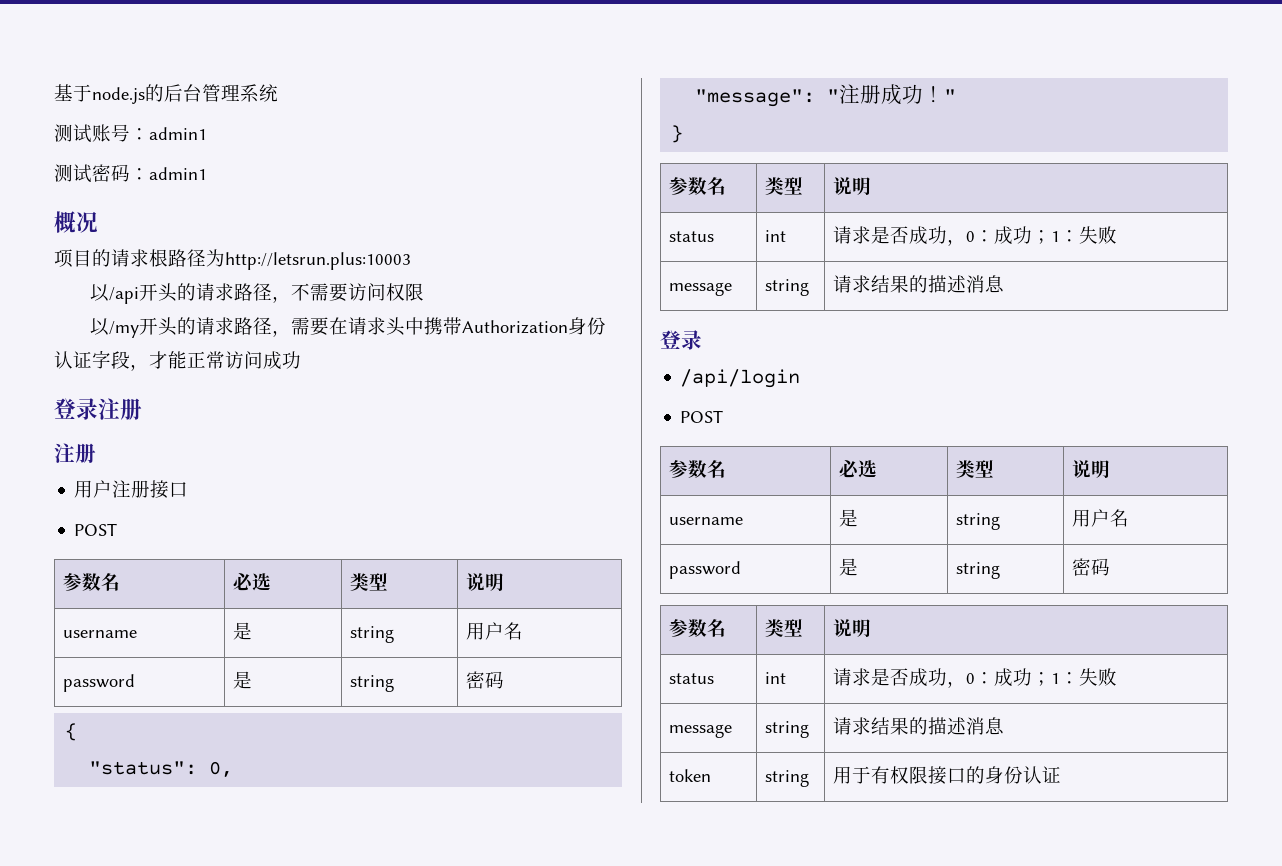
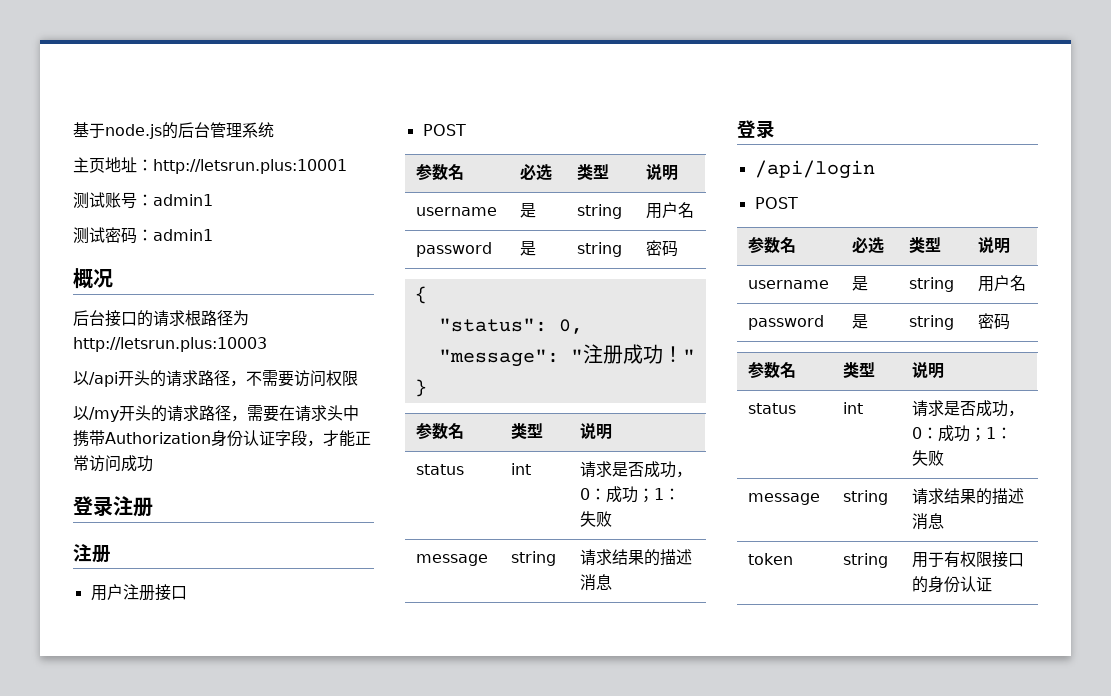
+ 主页地址：http://letsrun.plus:10001
- 项目的请求根路径为http://letsrun.plus:10003
+ 后台接口的请求根路径为http://letsrun.plus:10003

